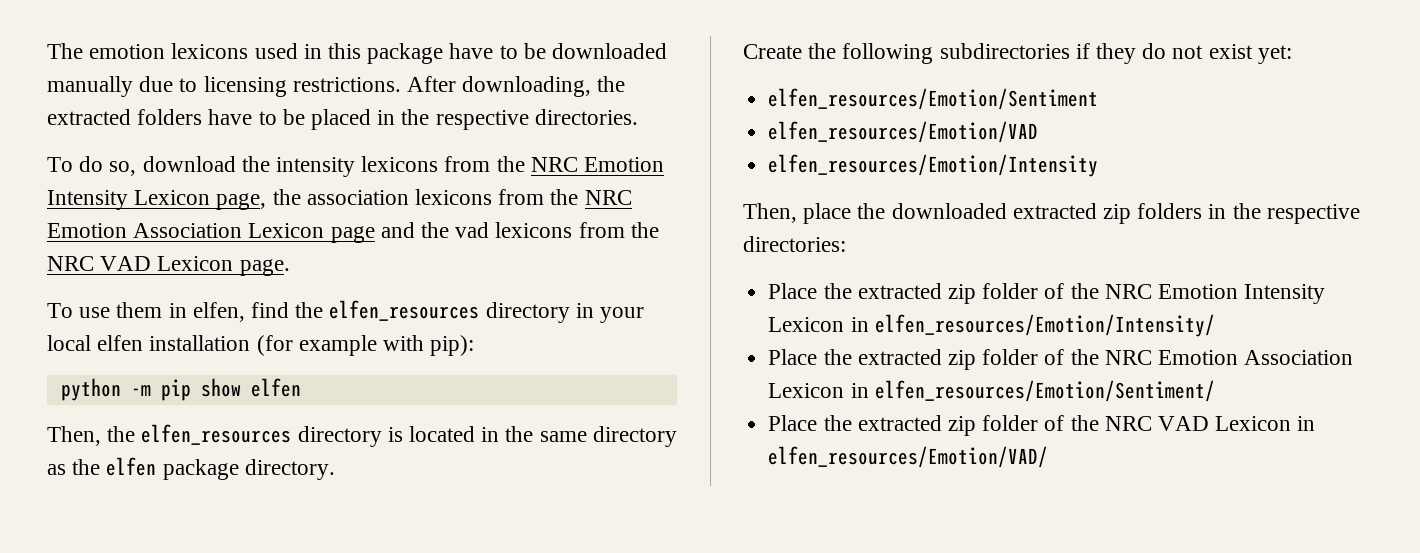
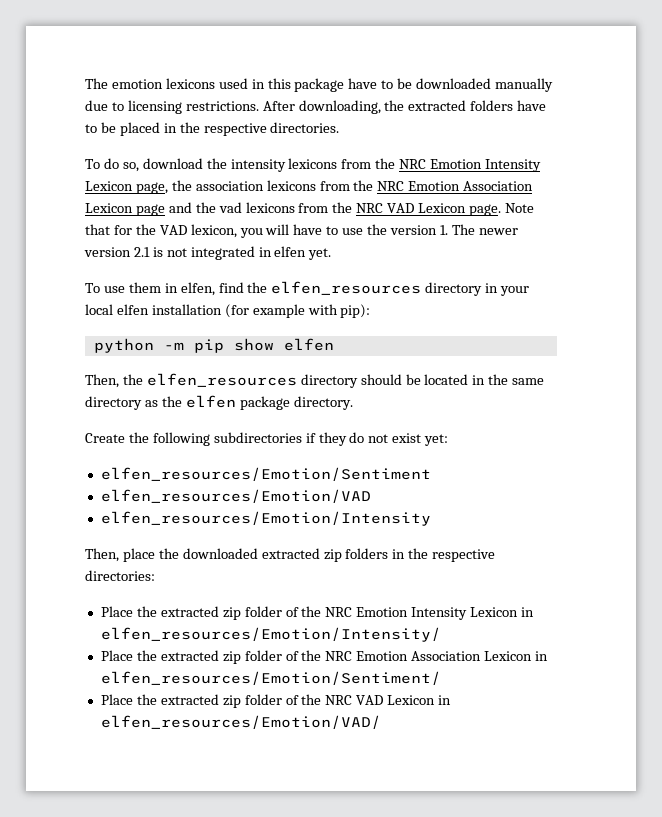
+ Note that for the VAD lexicon, you will have to use the version 1. The newer version 2.1 is not integrated in elfen yet.
- Then, the elfen_resources directory is located in the same directory as the elfen package directory.
+ Then, the elfen_resources directory should be located in the same directory as the elfen package directory.

